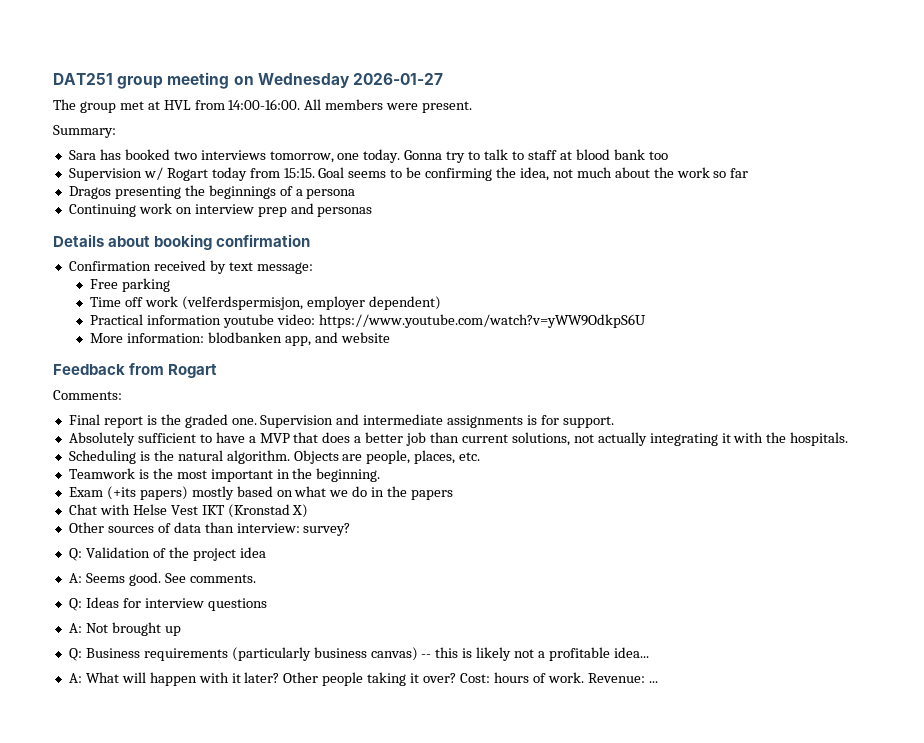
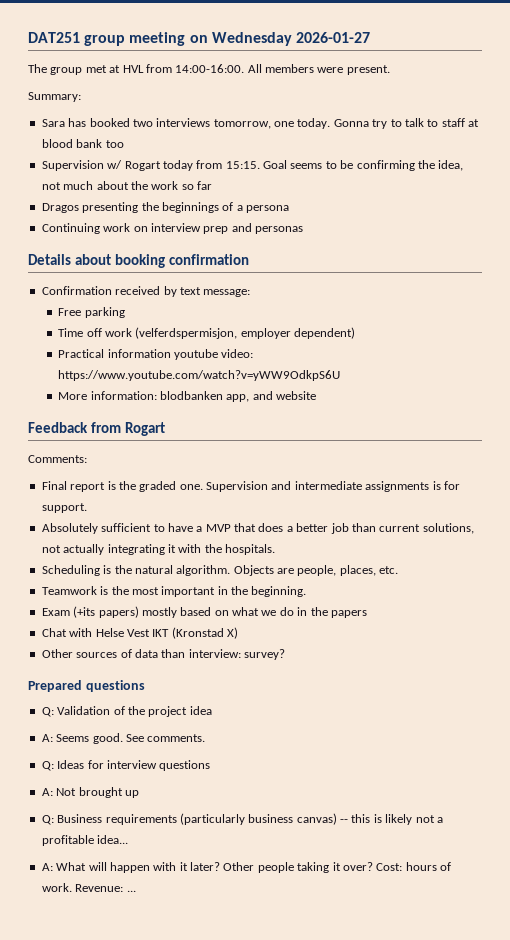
+ Prepared questions

